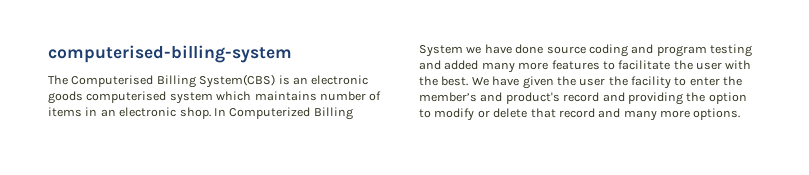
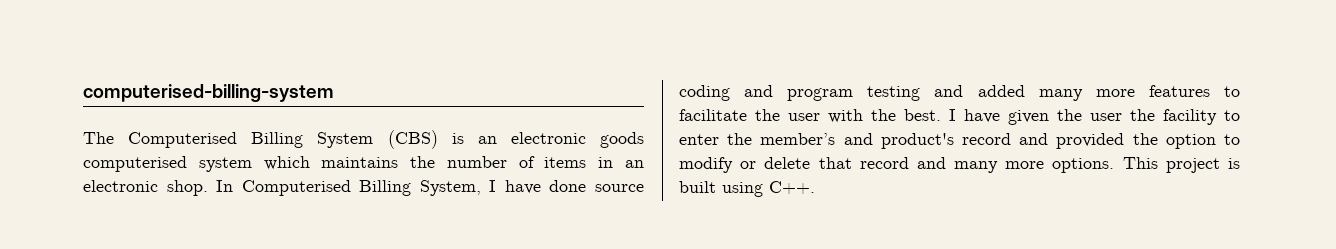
- The Computerised Billing System(CBS) is an electronic goods computerised system which maintains number of items in an electronic shop.
+ The Computerised Billing System (CBS) is an electronic goods computerised system which maintains the number of items in an electronic shop.
- In Computerized Billing System we have done source coding and program testing and added many more features to facilitate the user with the best.
+ In Computerised Billing System, I have done source coding and program testing and added many more features to facilitate the user with the best.
- We have given the user the facility to enter the member’s and product's record and providing the option to modify or delete that record and many more options.
+ I have given the user the facility to enter the member’s and product's record and provided the option to modify or delete that record and many more options.
+ This project is built using C++.

